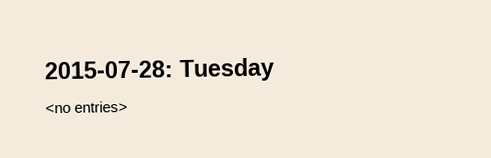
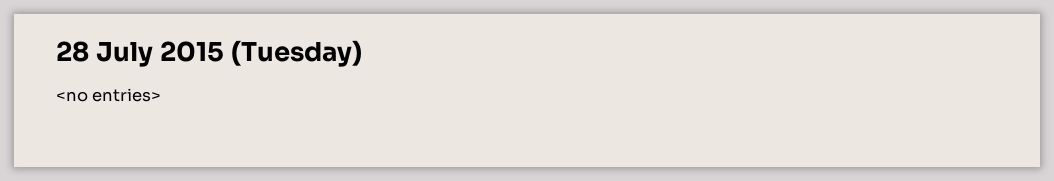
- 2015-07-28: Tuesday
+ 28 July 2015 (Tuesday)

